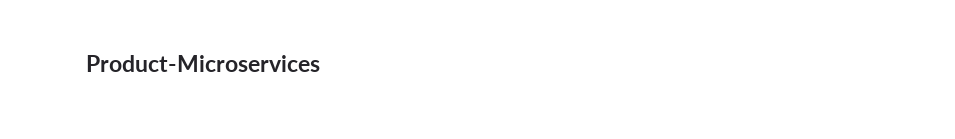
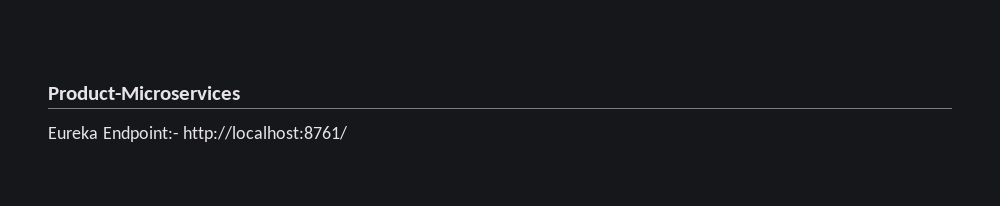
+ Eureka Endpoint:- http://localhost:8761/

